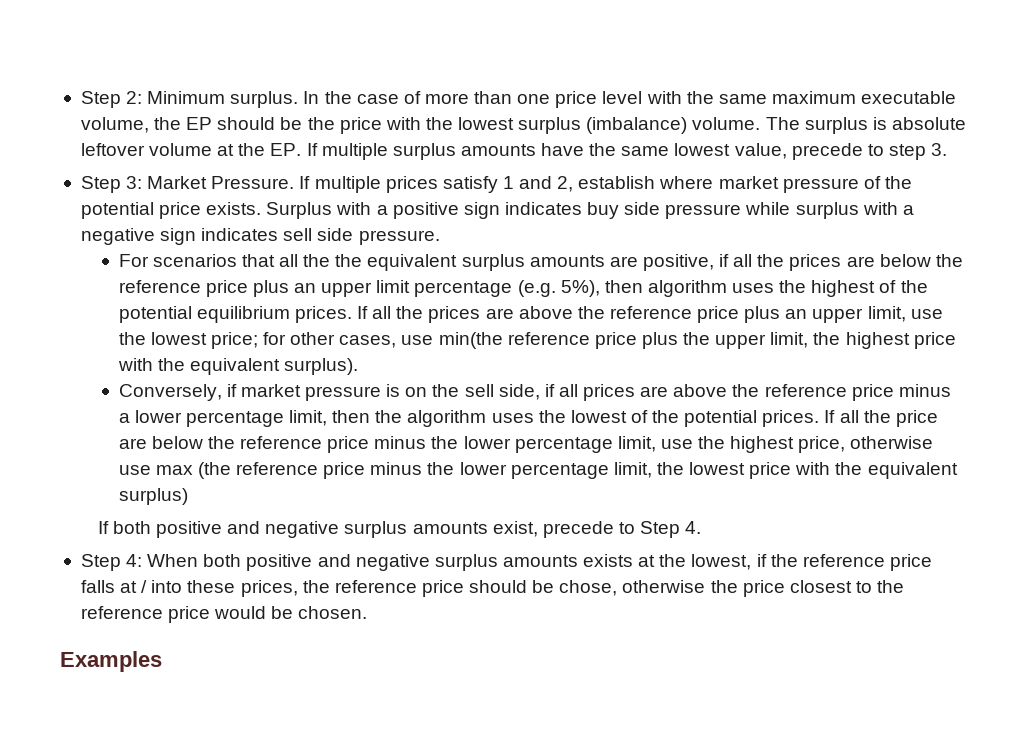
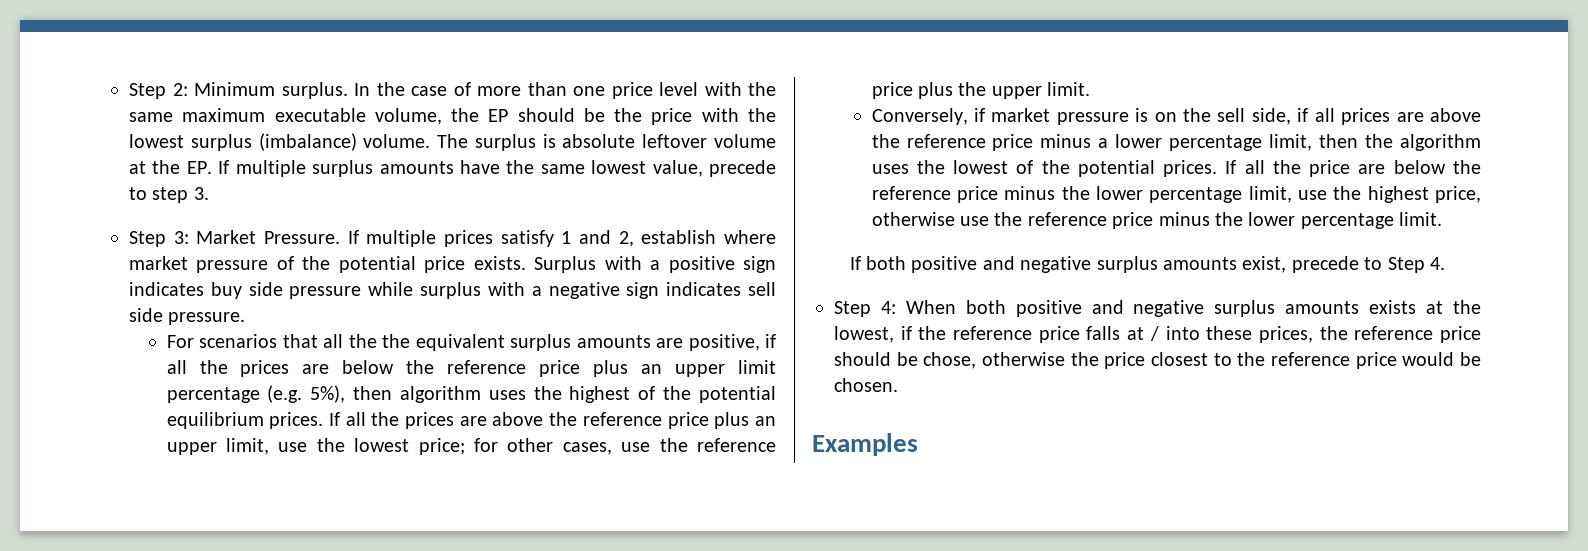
- If all the prices are above the reference price plus an upper limit, use the lowest price; for other cases, use min(the reference price plus the upper limit, the highest price with the equivalent surplus).
+ If all the prices are above the reference price plus an upper limit, use the lowest price; for other cases, use the reference price plus the upper limit.
- If all the price are below the reference price minus the lower percentage limit, use the highest price, otherwise use max (the reference price minus the lower percentage limit, the lowest price with the equivalent surplus)
+ If all the price are below the reference price minus the lower percentage limit, use the highest price, otherwise use the reference price minus the lower percentage limit.

